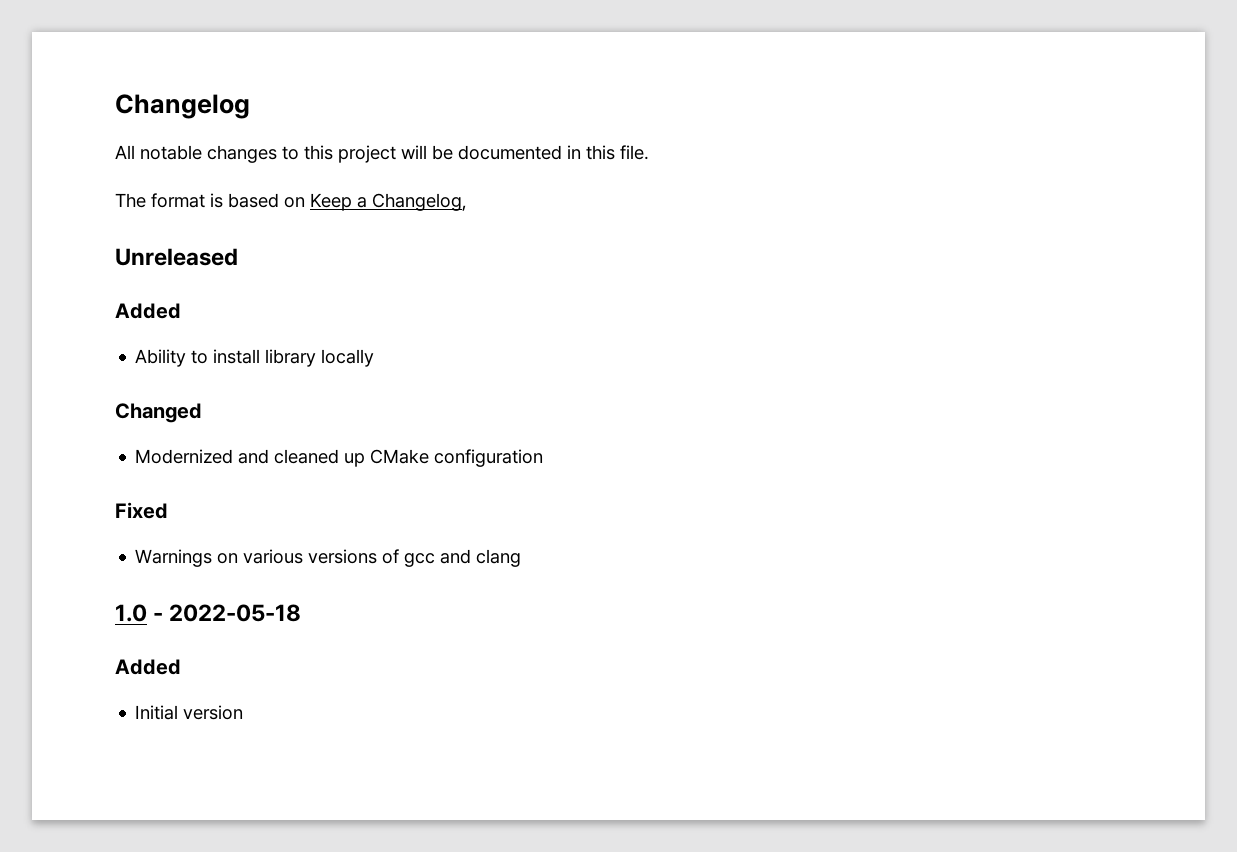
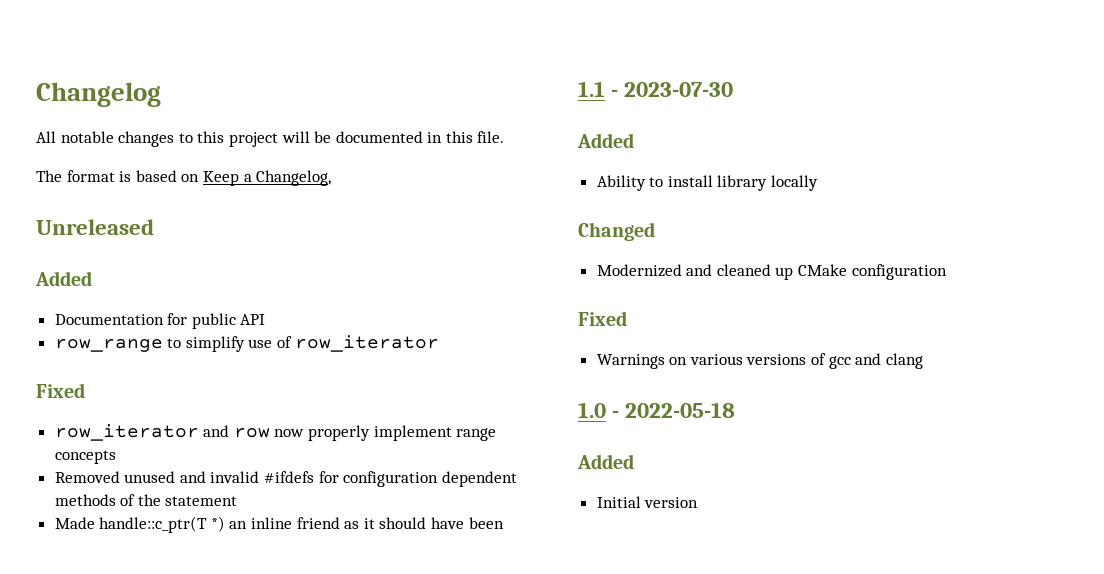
+ Documentation for public API
+ row_range to simplify use of row_iterator
+ Fixed
+ row_iterator and row now properly implement range concepts
+ Removed unused and invalid #ifdefs for configuration dependent methods of the statement
+ Made handle::c_ptr(T *) an inline friend as it should have been
+ 1.1 - 2023-07-30
+ Added

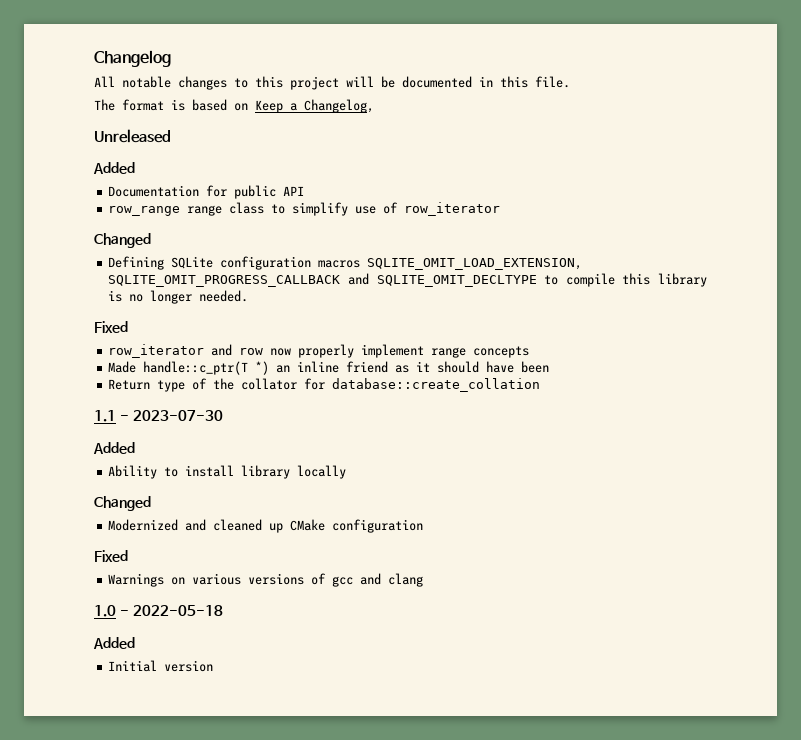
- row_range to simplify use of row_iterator
+ row_range range class to simplify use of row_iterator
+ Changed
+ Defining SQLite configuration macros SQLITE_OMIT_LOAD_EXTENSION, SQLITE_OMIT_PROGRESS_CALLBACK and SQLITE_OMIT_DECLTYPE to compile this library is no longer needed.
- Removed unused and invalid #ifdefs for configuration dependent methods of the statement
+ Return type of the collator for database::create_collation

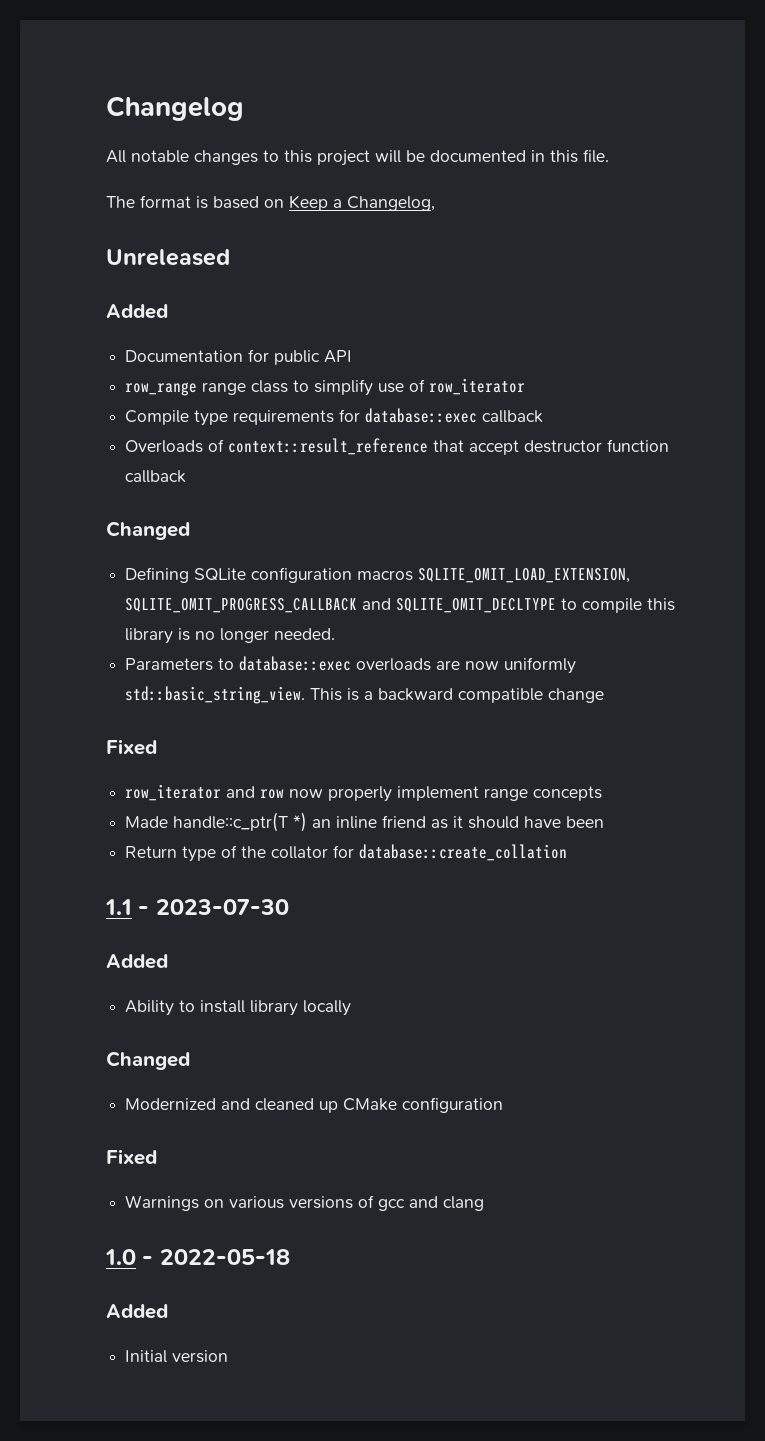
+ Compile type requirements for database::exec callback
+ Overloads of context::result_reference that accept destructor function callback
+ Parameters to database::exec overloads are now uniformly std::basic_string_view. This is a backward compatible change

